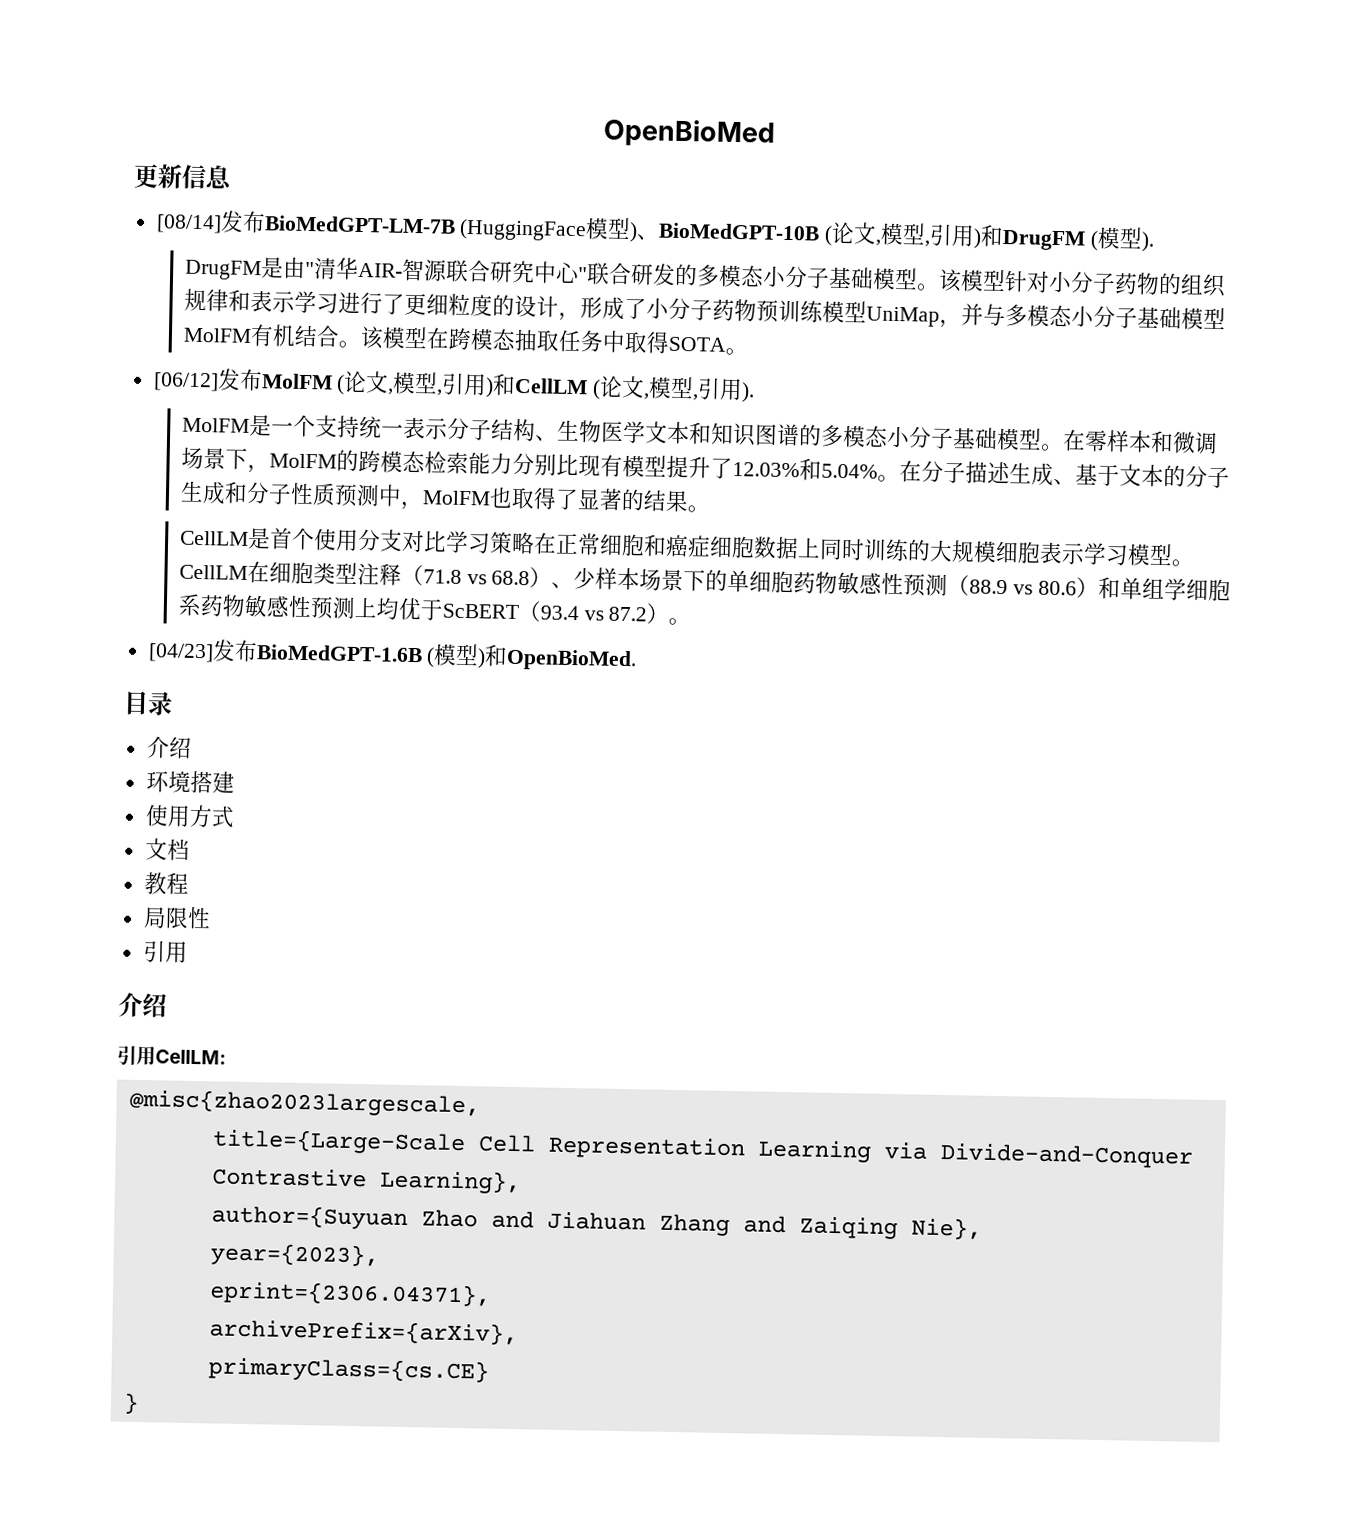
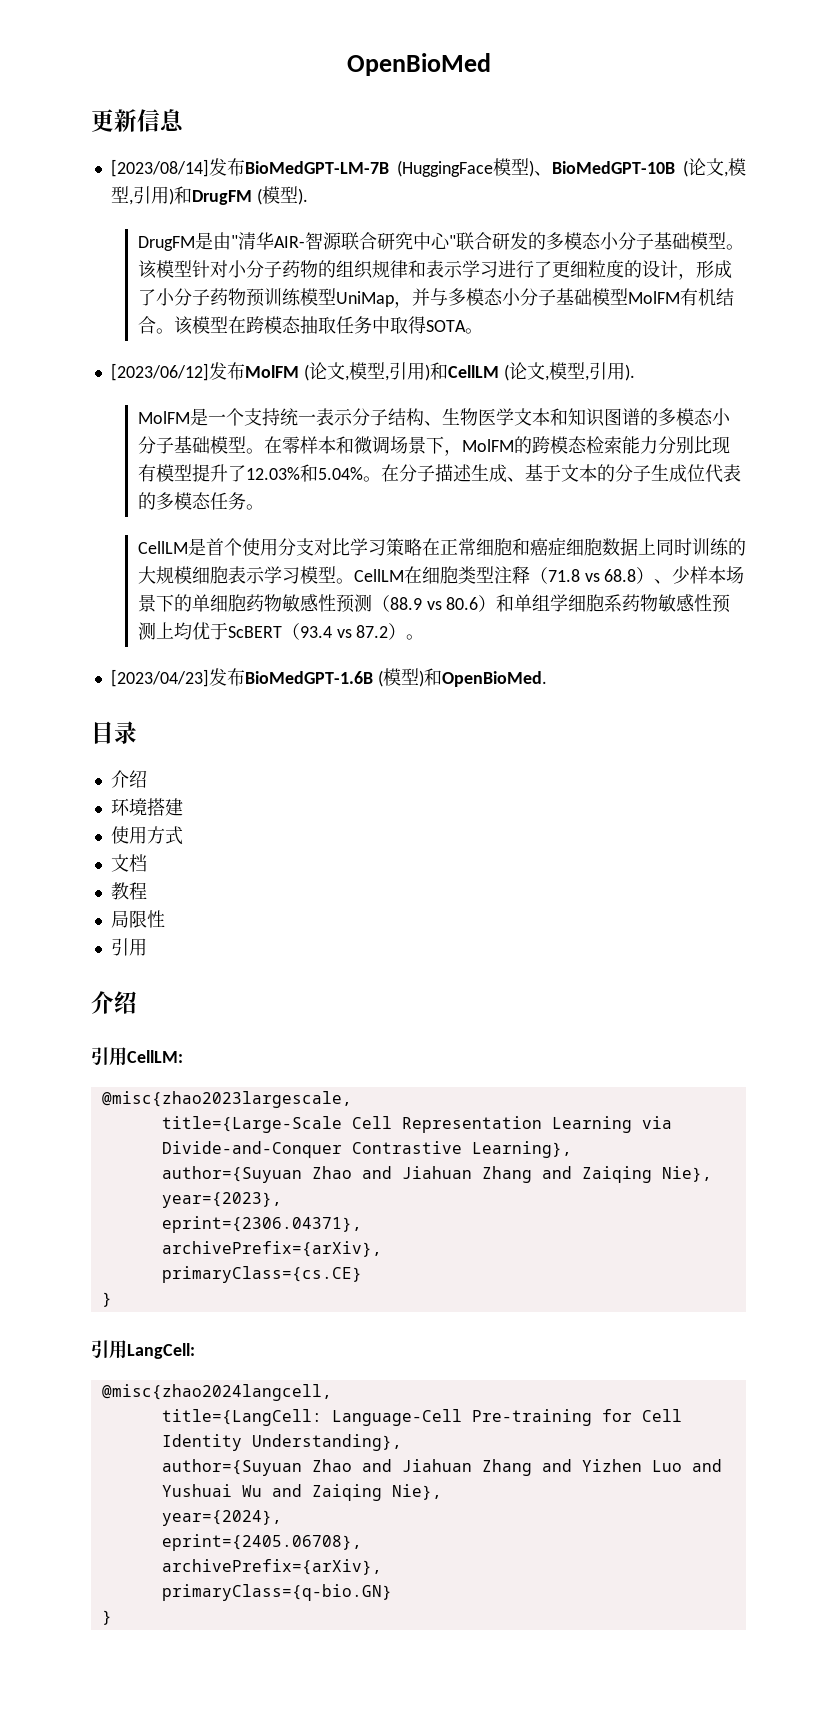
- [08/14]发布BioMedGPT-LM-7B (HuggingFace模型)、BioMedGPT-10B (论文,模型,引用)和DrugFM (模型).
+ [2023/08/14]发布BioMedGPT-LM-7B (HuggingFace模型)、BioMedGPT-10B (论文,模型,引用)和DrugFM (模型).
- [06/12]发布MolFM (论文,模型,引用)和CellLM (论文,模型,引用).
+ [2023/06/12]发布MolFM (论文,模型,引用)和CellLM (论文,模型,引用).
- 在分子描述生成、基于文本的分子生成和分子性质预测中，MolFM也取得了显著的结果。
+ 在分子描述生成、基于文本的分子生成位代表的多模态任务。
- [04/23]发布BioMedGPT-1.6B (模型)和OpenBioMed.
+ [2023/04/23]发布BioMedGPT-1.6B (模型)和OpenBioMed.
+ 引用LangCell:
+ @misc{zhao2024langcell,
+ title={LangCell: Language-Cell Pre-training for Cell Identity Understanding},
+ author={Suyuan Zhao and Jiahuan Zhang and Yizhen Luo and Yushuai Wu and Zaiqing Nie},
+ year={2024},
+ eprint={2405.06708},
+ archivePrefix={arXiv},
+ primaryClass={q-bio.GN}
+ }

